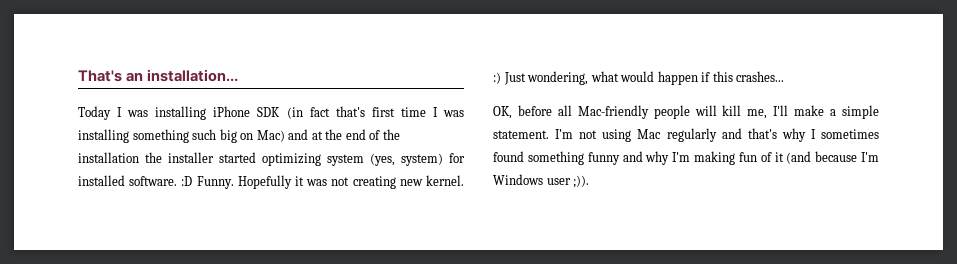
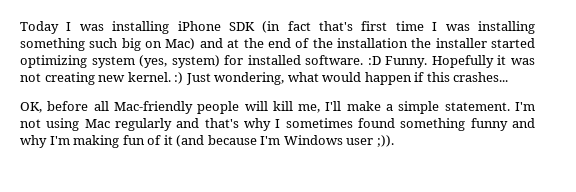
- That's an installation...

